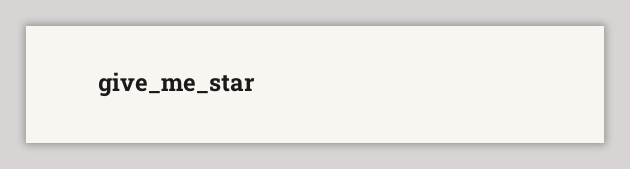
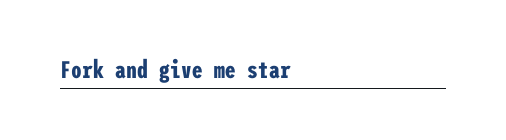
- give_me_star
+ Fork and give me star

